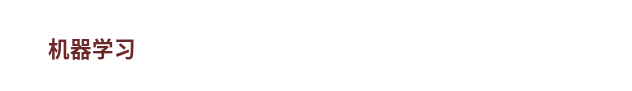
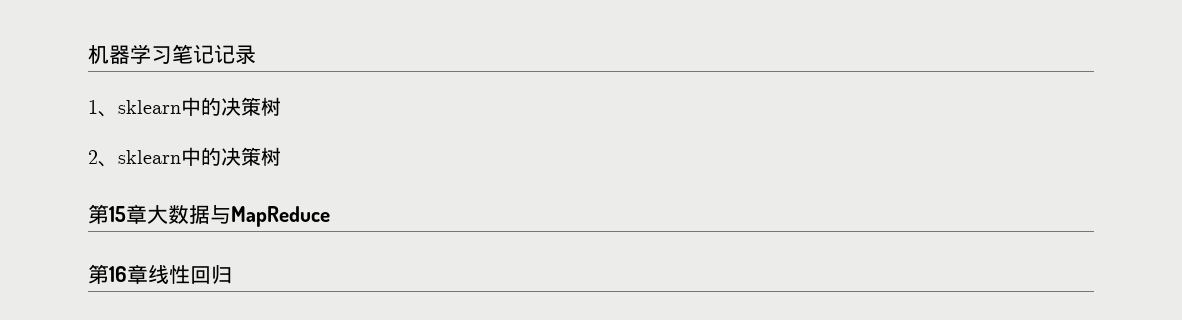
- 机器学习
+ 机器学习笔记记录
+ 1、sklearn中的决策树
+ 2、sklearn中的决策树
+ 第15章大数据与MapReduce
+ 第16章线性回归

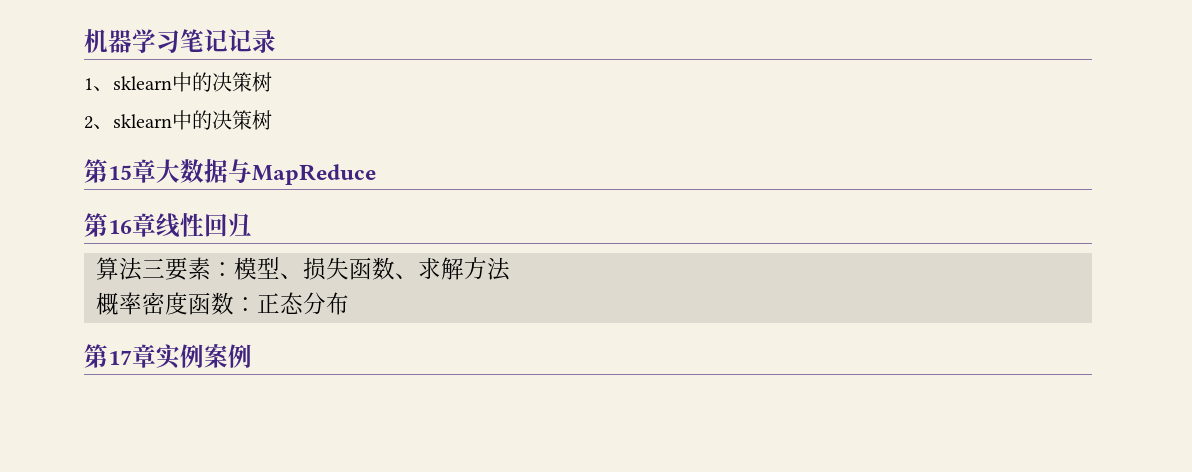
+ 算法三要素：模型、损失函数、求解方法
+ 概率密度函数：正态分布
+ 第17章实例案例

